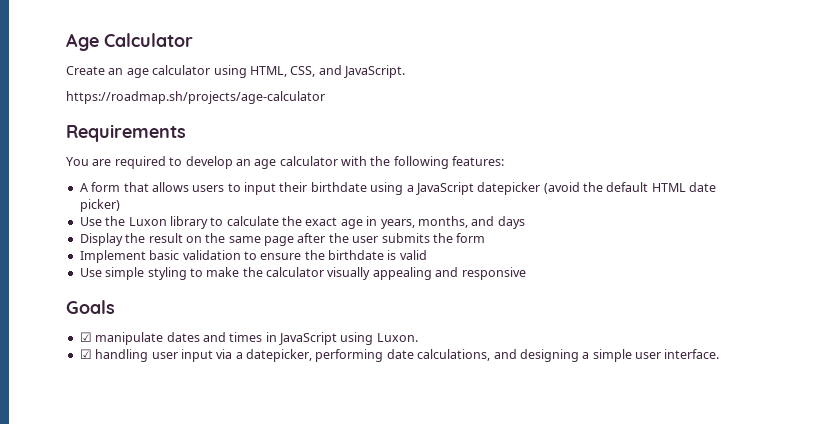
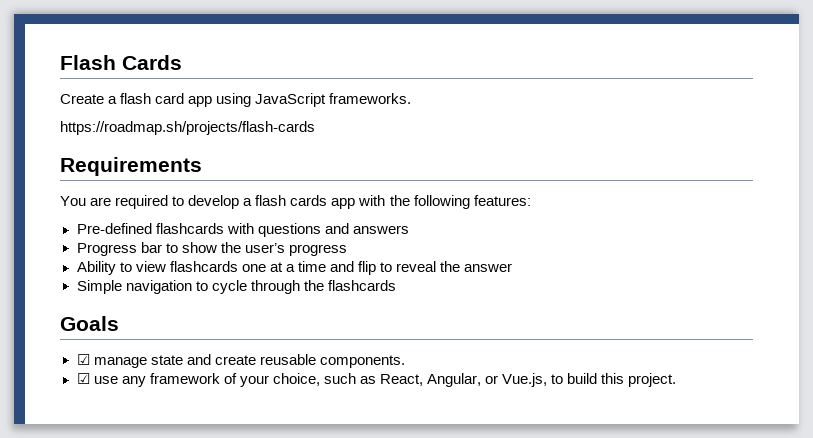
- Age Calculator
+ Flash Cards
- Create an age calculator using HTML, CSS, and JavaScript.
- https://roadmap.sh/projects/age-calculator
+ Create a flash card app using JavaScript frameworks.
+ https://roadmap.sh/projects/flash-cards
- You are required to develop an age calculator with the following features:
+ You are required to develop a flash cards app with the following features:
- A form that allows users to input their birthdate using a JavaScript datepicker (avoid the default HTML date picker)
- Use the Luxon library to calculate the exact age in years, months, and days
- Display the result on the same page after the user submits the form
- Implement basic validation to ensure the birthdate is valid
- Use simple styling to make the calculator visually appealing and responsive
+ Pre-defined flashcards with questions and answers
+ Progress bar to show the user’s progress
+ Ability to view flashcards one at a time and flip to reveal the answer
+ Simple navigation to cycle through the flashcards
  Goals
- ☑ manipulate dates and times in JavaScript using Luxon.
- ☑ handling user input via a datepicker, performing date calculations, and designing a simple user interface.
+ ☑ manage state and create reusable components.
+ ☑ use any framework of your choice, such as React, Angular, or Vue.js, to build this project.

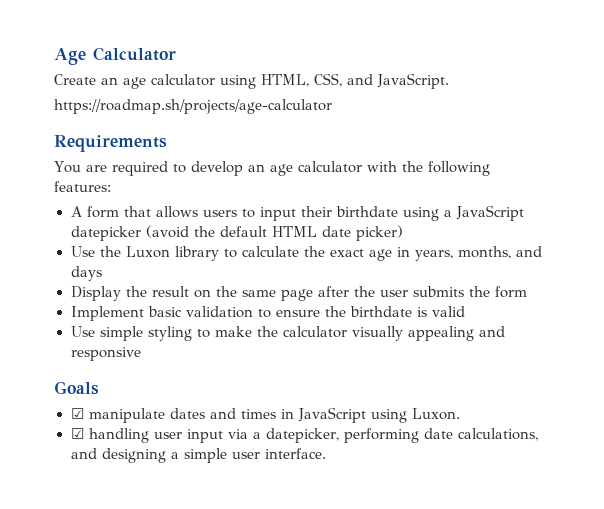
- Flash Cards
+ Age Calculator
- Create a flash card app using JavaScript frameworks.
- https://roadmap.sh/projects/flash-cards
+ Create an age calculator using HTML, CSS, and JavaScript.
+ https://roadmap.sh/projects/age-calculator
- You are required to develop a flash cards app with the following features:
+ You are required to develop an age calculator with the following features:
- Pre-defined flashcards with questions and answers
- Progress bar to show the user’s progress
- Ability to view flashcards one at a time and flip to reveal the answer
- Simple navigation to cycle through the flashcards
+ A form that allows users to input their birthdate using a JavaScript datepicker (avoid the default HTML date picker)
+ Use the Luxon library to calculate the exact age in years, months, and days
+ Display the result on the same page after the user submits the form
+ Implement basic validation to ensure the birthdate is valid
+ Use simple styling to make the calculator visually appealing and responsive
  Goals
- ☑ manage state and create reusable components.
- ☑ use any framework of your choice, such as React, Angular, or Vue.js, to build this project.
+ ☑ manipulate dates and times in JavaScript using Luxon.
+ ☑ handling user input via a datepicker, performing date calculations, and designing a simple user interface.

